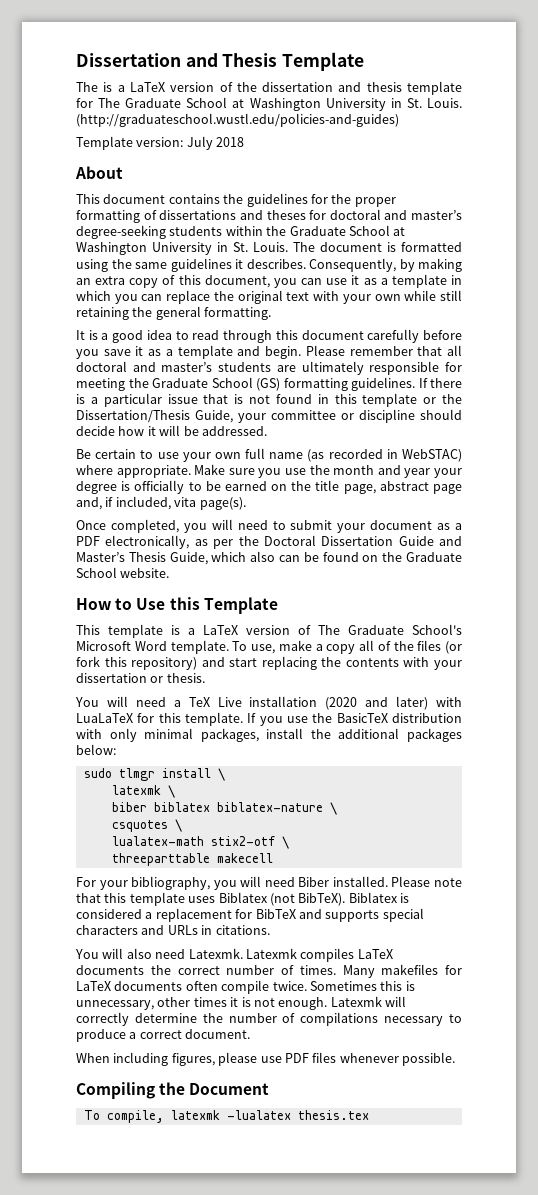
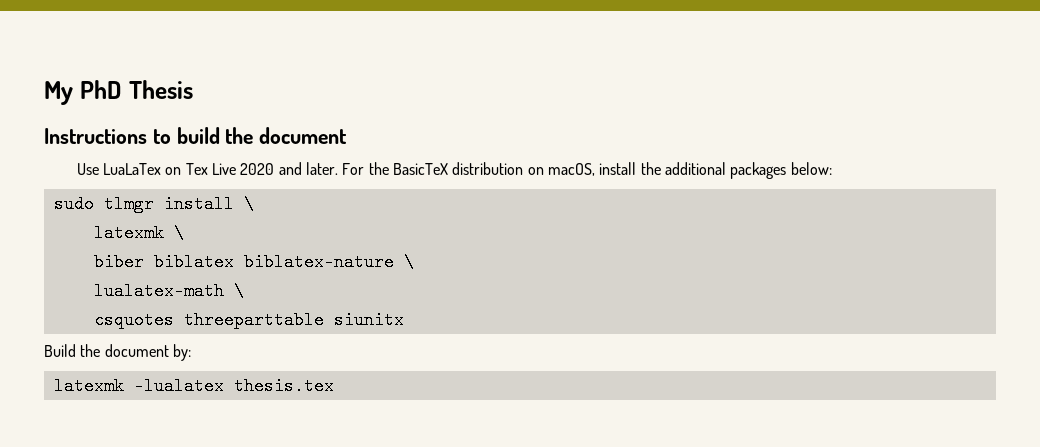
- Dissertation and Thesis Template
- The is a LaTeX version of the dissertation and thesis template for The Graduate School at Washington University in St. Louis. (http://graduateschool.wustl.edu/policies-and-guides)
- Template version: July 2018
- About
- This document contains the guidelines for the proper formatting of dissertations and theses for doctoral and master’s degree-seeking students within the Graduate School at Washington University in St. Louis. The document is formatted using the same guidelines it describes. Consequently, by making an extra copy of this document, you can use it as a template in which you can replace the original text with your own while still retaining the general formatting.
- It is a good idea to read through this document carefully before you save it as a template and begin. Please remember that all doctoral and master’s students are ultimately responsible for meeting the Graduate School (GS) formatting guidelines. If there is a particular issue that is not found in this template or the Dissertation/Thesis Guide, your committee or discipline should decide how it will be addressed.
- Be certain to use your own full name (as recorded in WebSTAC) where appropriate. Make sure you use the month and year your degree is officially to be earned on the title page, abstract page and, if included, vita page(s).
- Once completed, you will need to submit your document as a PDF electronically, as per the Doctoral Dissertation Guide and Master’s Thesis Guide, which also can be found on the Graduate School website.
- How to Use this Template
- This template is a LaTeX version of The Graduate School's Microsoft Word template. To use, make a copy all of the files (or fork this repository) and start replacing the contents with your dissertation or thesis.
- You will need a TeX Live installation (2020 and later) with LuaLaTeX for this template. If you use the BasicTeX distribution with only minimal packages, install the additional packages below:
+ My PhD Thesis
+ Instructions to build the document
+ Use LuaLaTex on Tex Live 2020 and later. For the BasicTeX distribution on macOS, install the additional packages below:
- csquotes \
- lualatex-math stix2-otf \
- threeparttable makecell
- For your bibliography, you will need Biber installed. Please note that this template uses Biblatex (not BibTeX). Biblatex is considered a replacement for BibTeX and supports special characters and URLs in citations.
- You will also need Latexmk. Latexmk compiles LaTeX documents the correct number of times. Many makefiles for LaTeX documents often compile twice. Sometimes this is unnecessary, other times it is not enough. Latexmk will correctly determine the number of compilations necessary to produce a correct document.
- When including figures, please use PDF files whenever possible.
- Compiling the Document
- To compile, latexmk -lualatex thesis.tex
+ lualatex-math \
+ csquotes threeparttable siunitx
+ Build the document by:
+ latexmk -lualatex thesis.tex

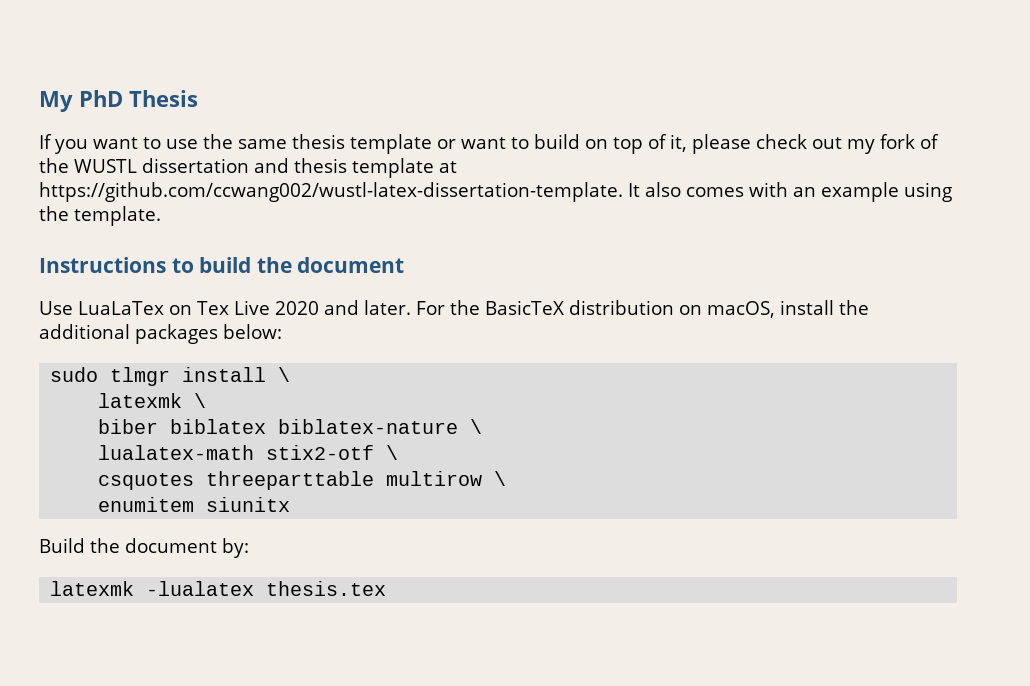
+ If you want to use the same thesis template or want to build on top of it, please check out my fork of the WUSTL dissertation and thesis template at https://github.com/ccwang002/wustl-latex-dissertation-template. It also comes with an example using the template.
- lualatex-math \
+ lualatex-math stix2-otf \
- csquotes threeparttable siunitx
+ csquotes threeparttable multirow \
+ enumitem siunitx

